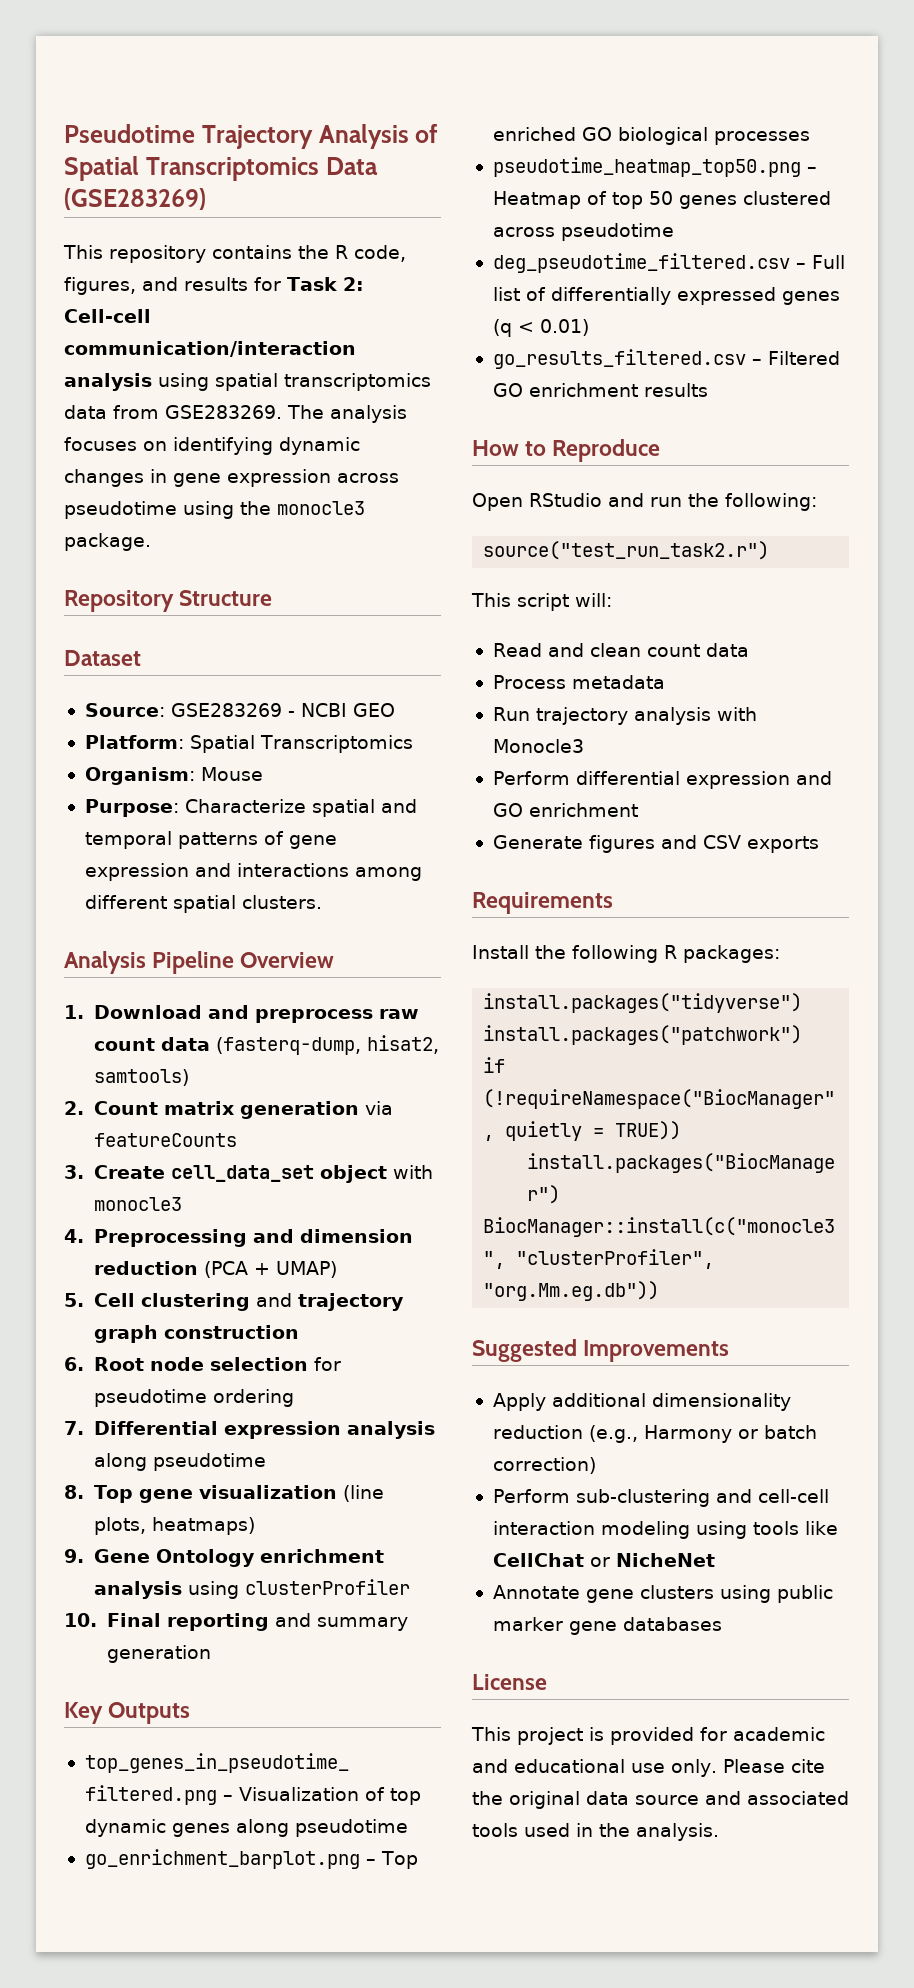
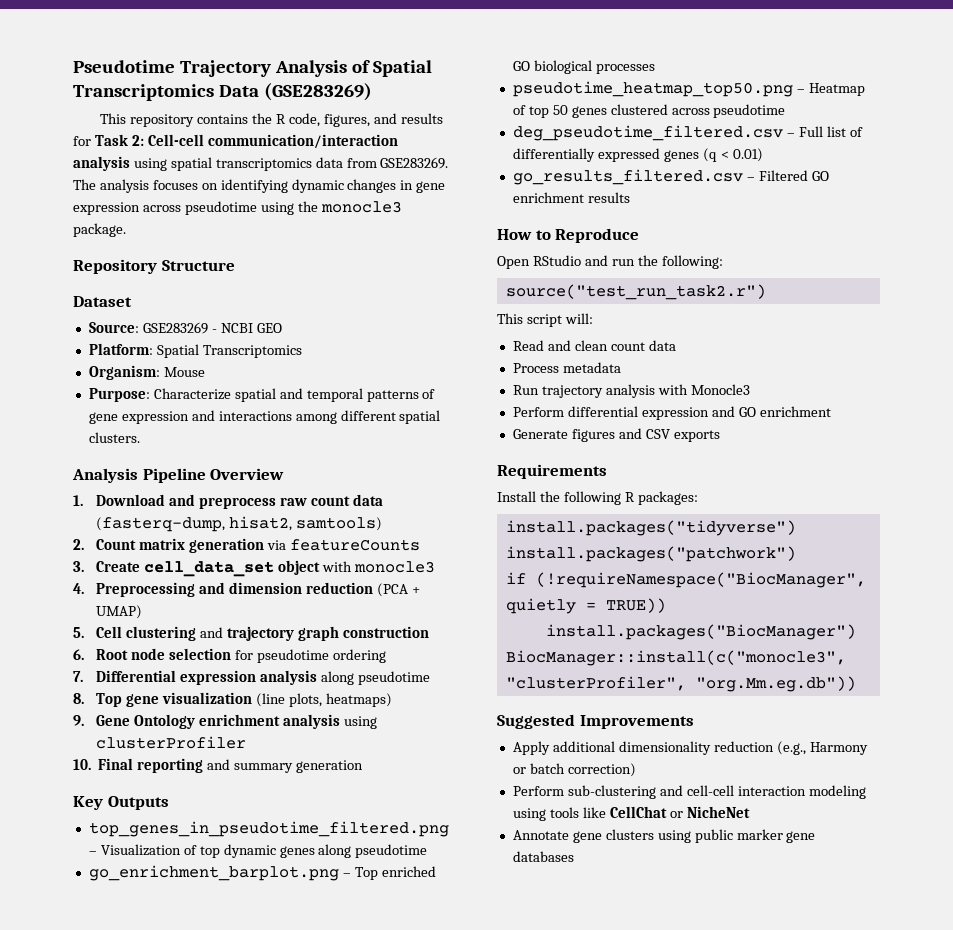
- License
- This project is provided for academic and educational use only. Please cite the original data source and associated tools used in the analysis.

